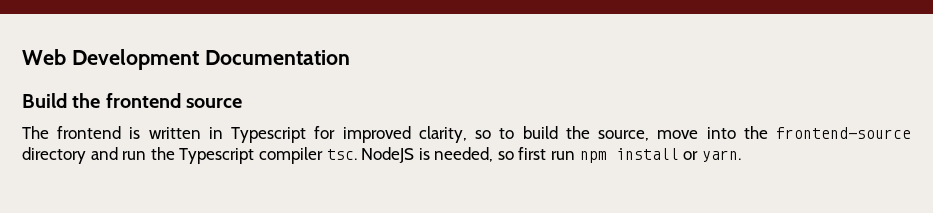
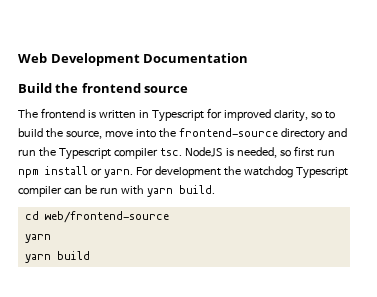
+ For development the watchdog Typescript compiler can be run with yarn build.
+ cd web/frontend-source
+ yarn
+ yarn build

